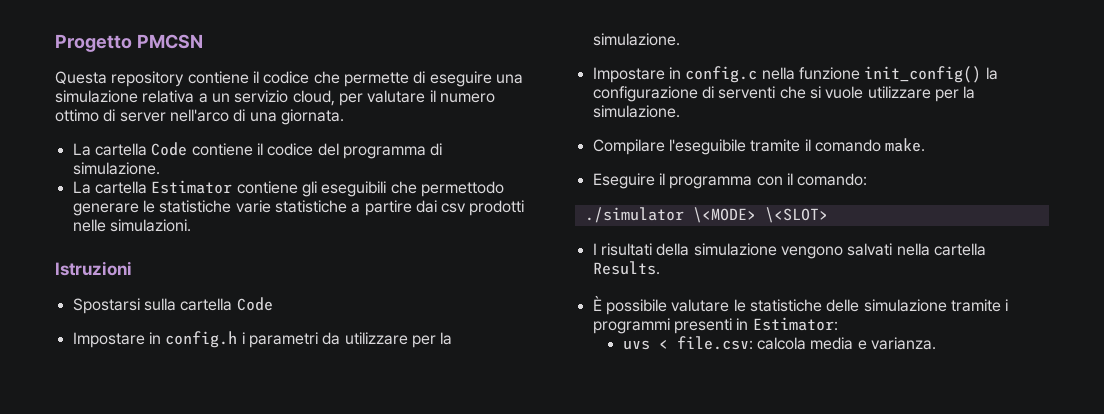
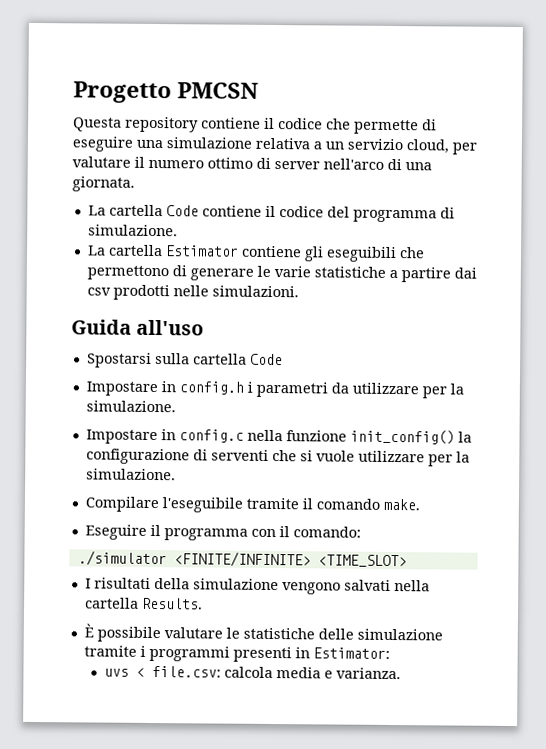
- La cartella Estimator contiene gli eseguibili che permettodo generare le statistiche varie statistiche a partire dai csv prodotti nelle simulazioni.
+ La cartella Estimator contiene gli eseguibili che permettono di generare le varie statistiche a partire dai csv prodotti nelle simulazioni.
- Istruzioni
+ Guida all'uso
- ./simulator \<MODE> \<SLOT>
+ ./simulator <FINITE/INFINITE> <TIME_SLOT>

